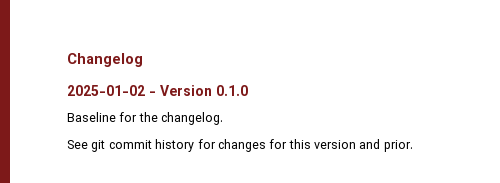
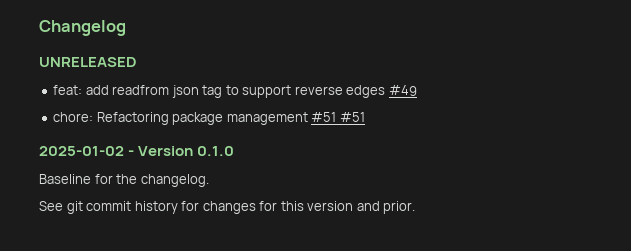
+ UNRELEASED
+ feat: add readfrom json tag to support reverse edges #49
+ chore: Refactoring package management #51 #51

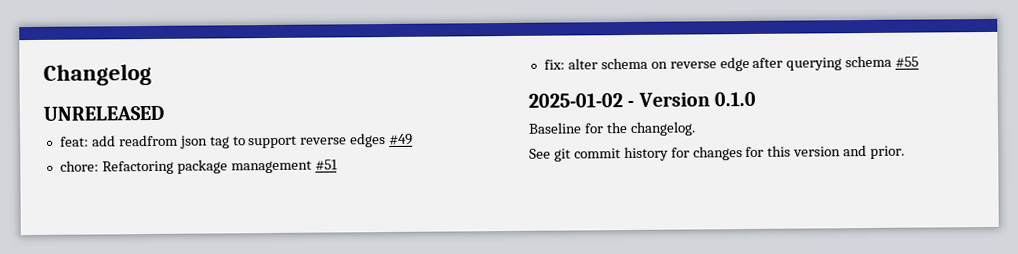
- chore: Refactoring package management #51 #51
+ chore: Refactoring package management #51
+ fix: alter schema on reverse edge after querying schema #55

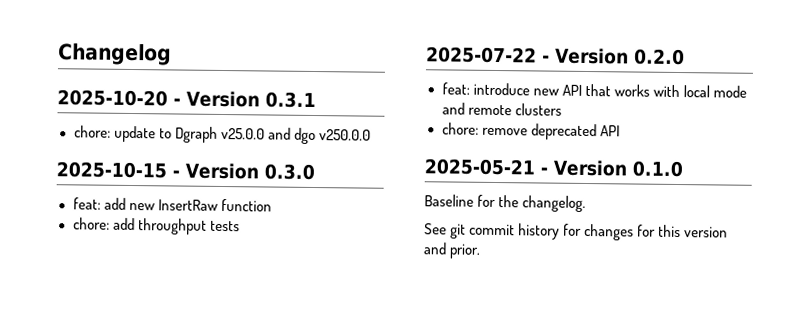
- UNRELEASED
- feat: add readfrom json tag to support reverse edges #49
- chore: Refactoring package management #51
- fix: alter schema on reverse edge after querying schema #55
- 2025-01-02 - Version 0.1.0
+ 2025-10-20 - Version 0.3.1
+ chore: update to Dgraph v25.0.0 and dgo v250.0.0
+ 2025-10-15 - Version 0.3.0
+ feat: add new InsertRaw function
+ chore: add throughput tests
+ 2025-07-22 - Version 0.2.0
+ feat: introduce new API that works with local mode and remote clusters
+ chore: remove deprecated API
+ 2025-05-21 - Version 0.1.0

